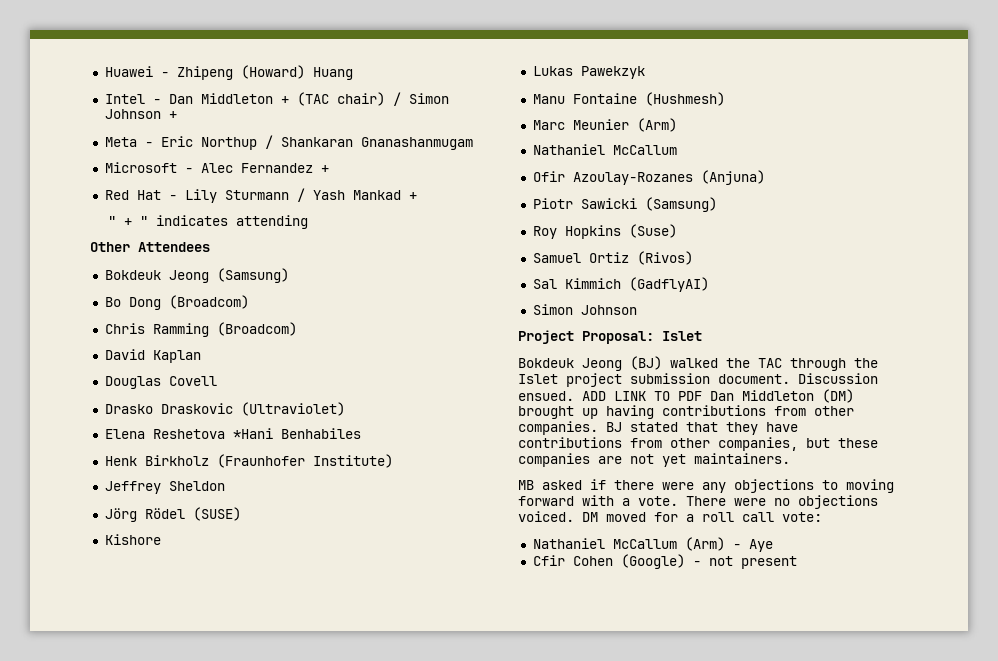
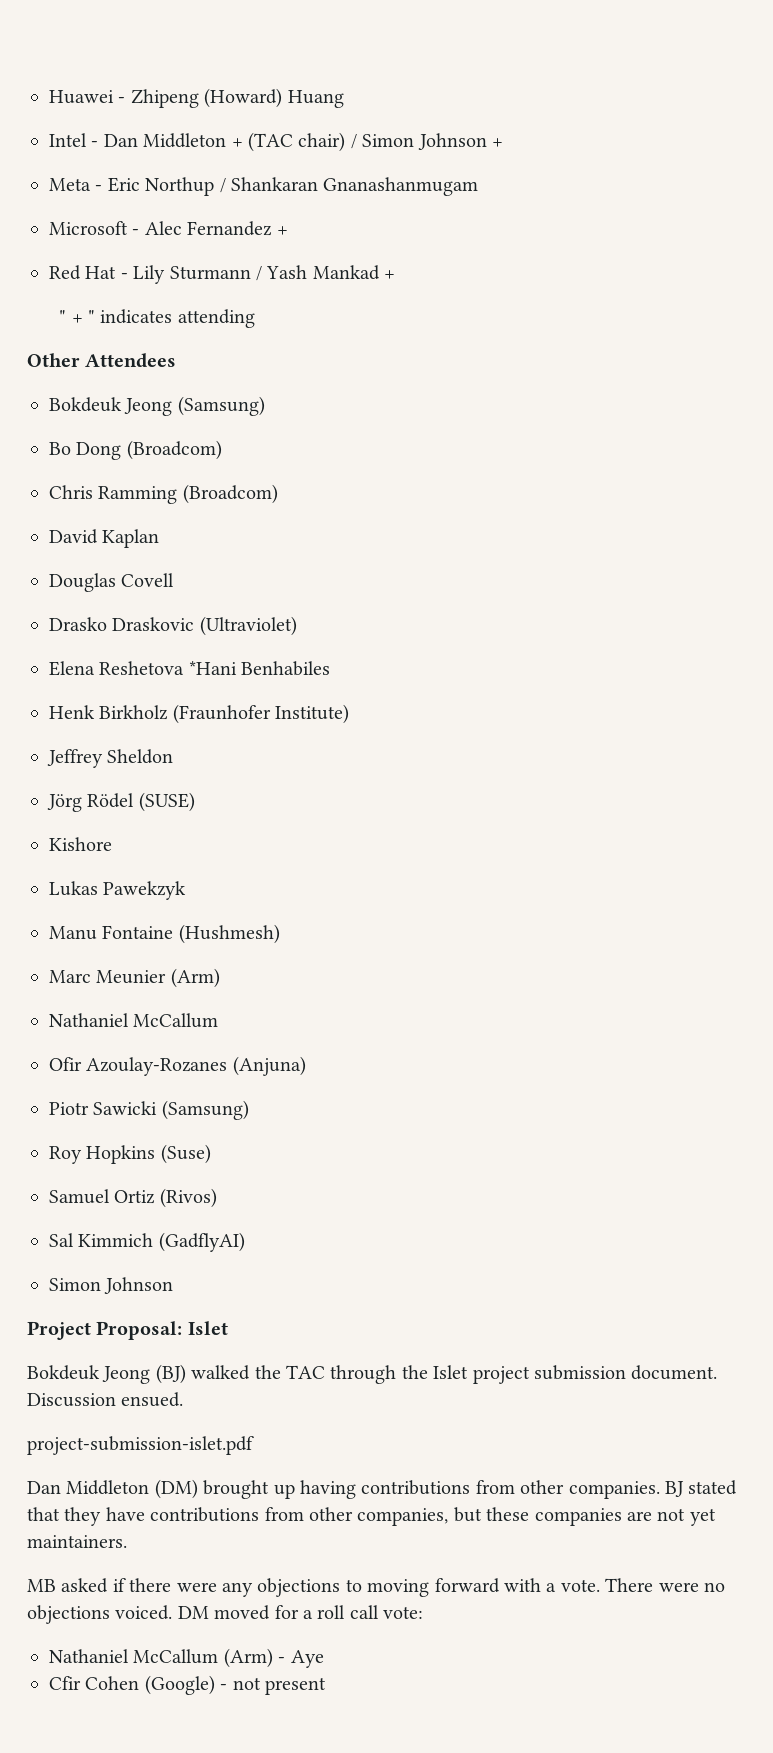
- Discussion ensued. ADD LINK TO PDF Dan Middleton (DM) brought up having contributions from other companies.
+ Discussion ensued.
+ project-submission-islet.pdf
+ Dan Middleton (DM) brought up having contributions from other companies.

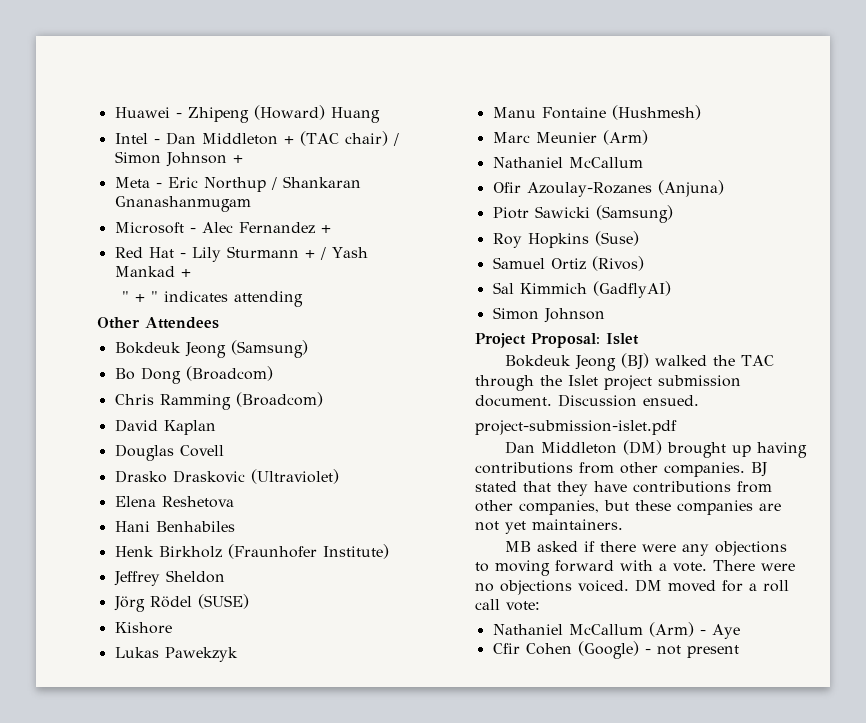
- Red Hat - Lily Sturmann / Yash Mankad +
+ Red Hat - Lily Sturmann + / Yash Mankad +
- Elena Reshetova *Hani Benhabiles
+ Elena Reshetova
+ Hani Benhabiles

